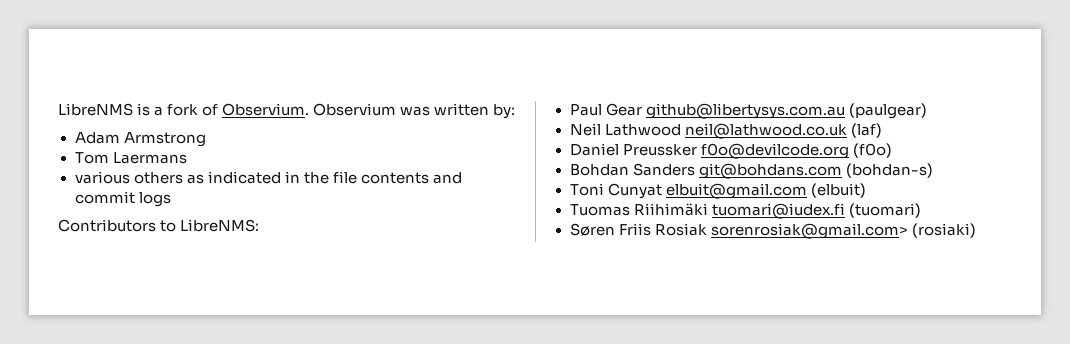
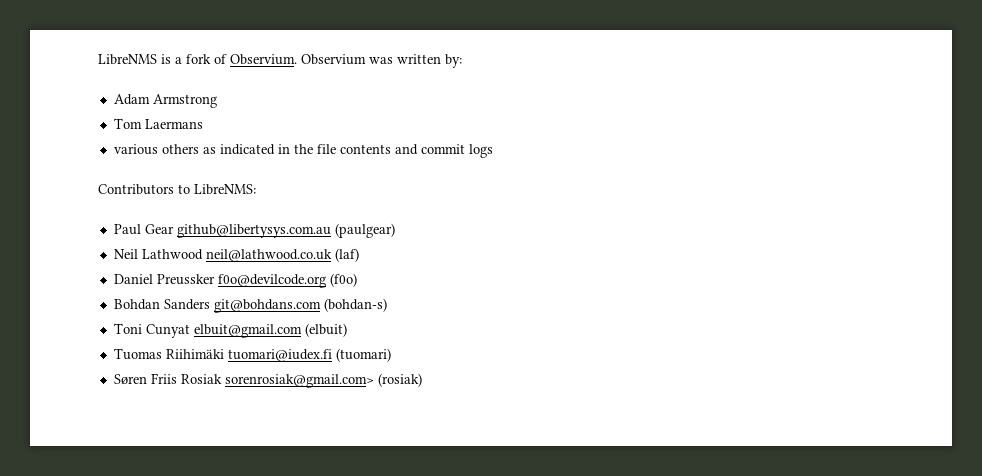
- Søren Friis Rosiak sorenrosiak@gmail.com> (rosiaki)
+ Søren Friis Rosiak sorenrosiak@gmail.com> (rosiak)

